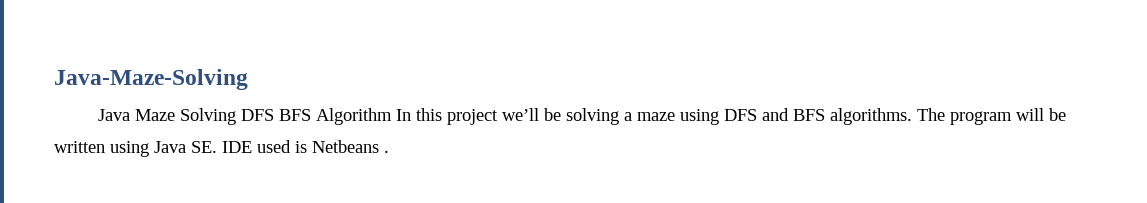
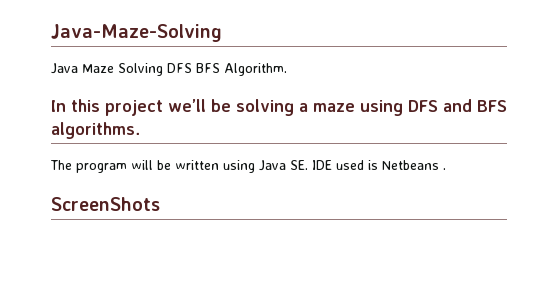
- Java Maze Solving DFS BFS Algorithm In this project we’ll be solving a maze using DFS and BFS algorithms. The program will be written using Java SE. IDE used is Netbeans .
+ Java Maze Solving DFS BFS Algorithm.
+ In this project we’ll be solving a maze using DFS and BFS algorithms.
+ The program will be written using Java SE. IDE used is Netbeans .
+ ScreenShots

